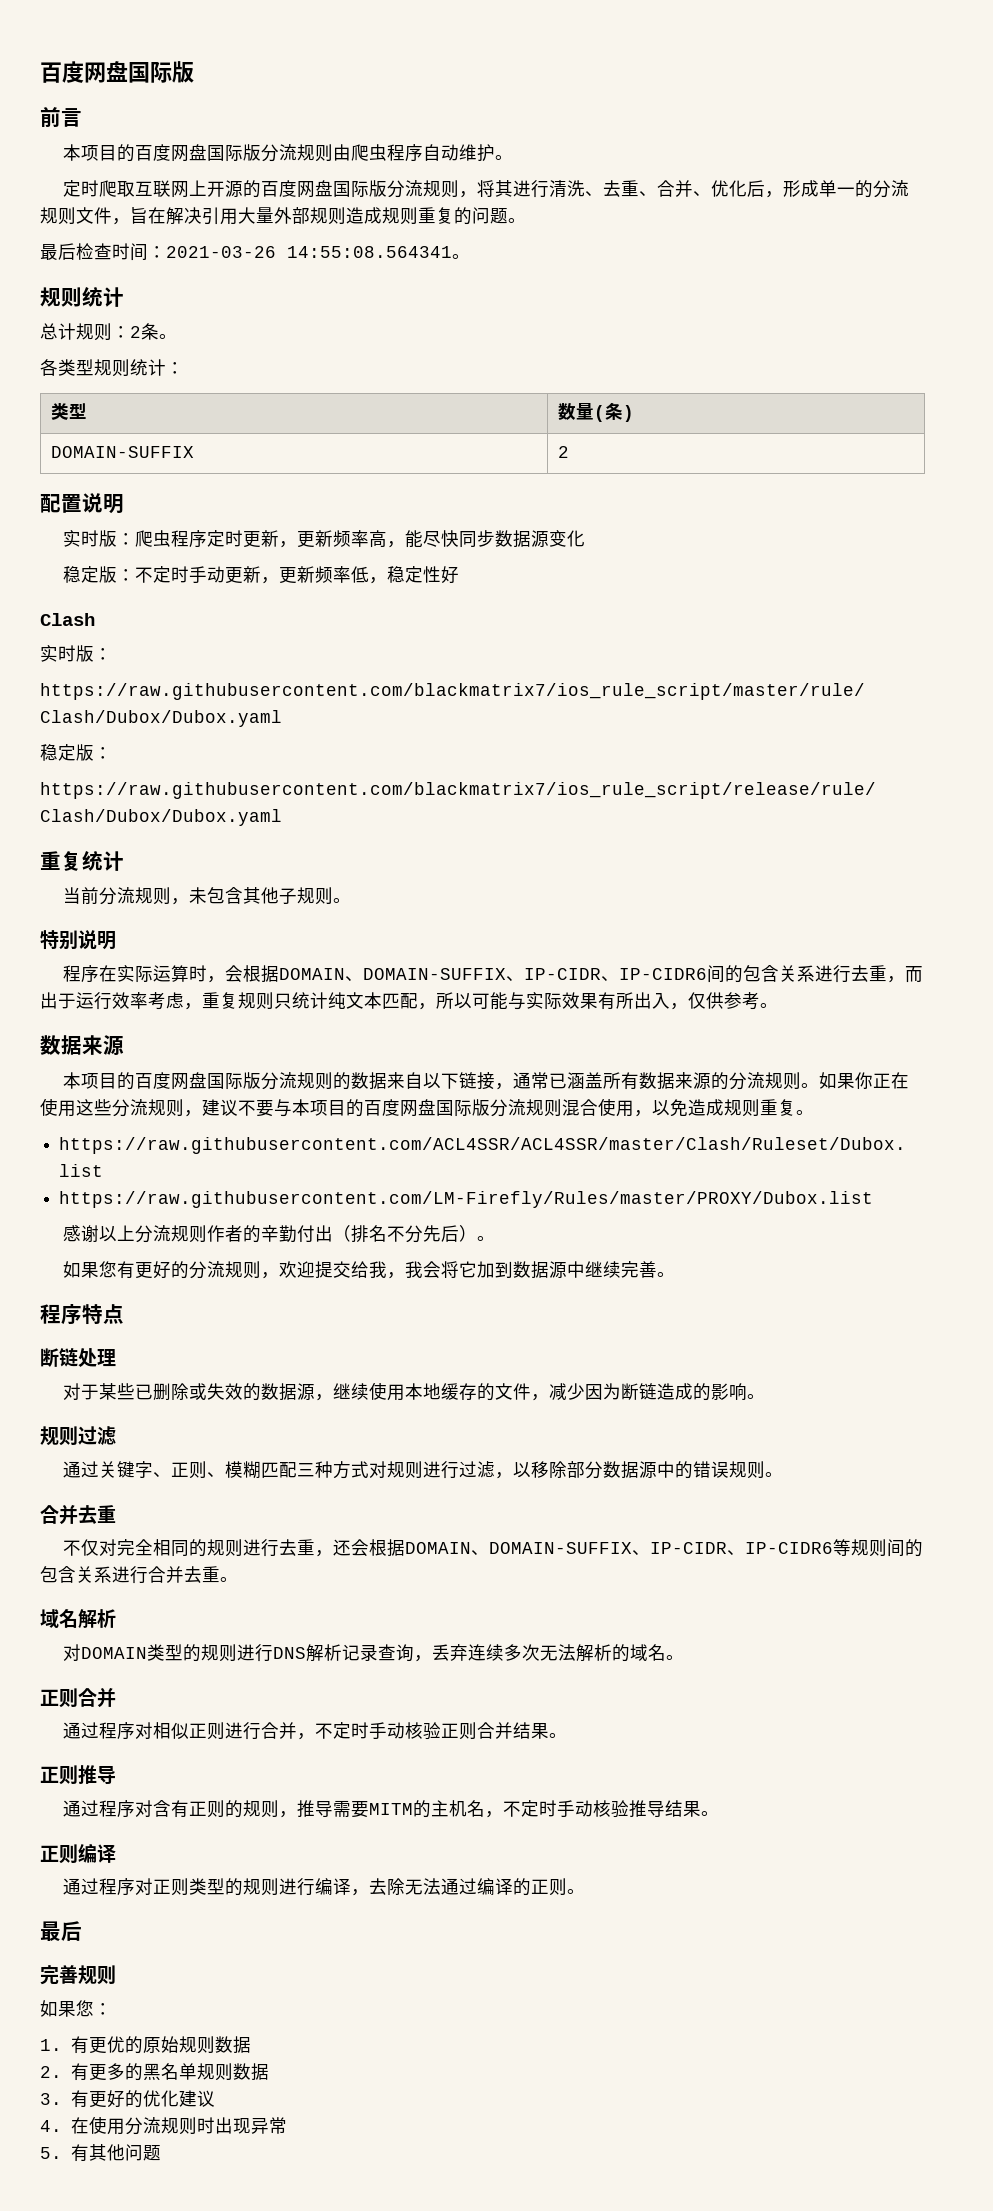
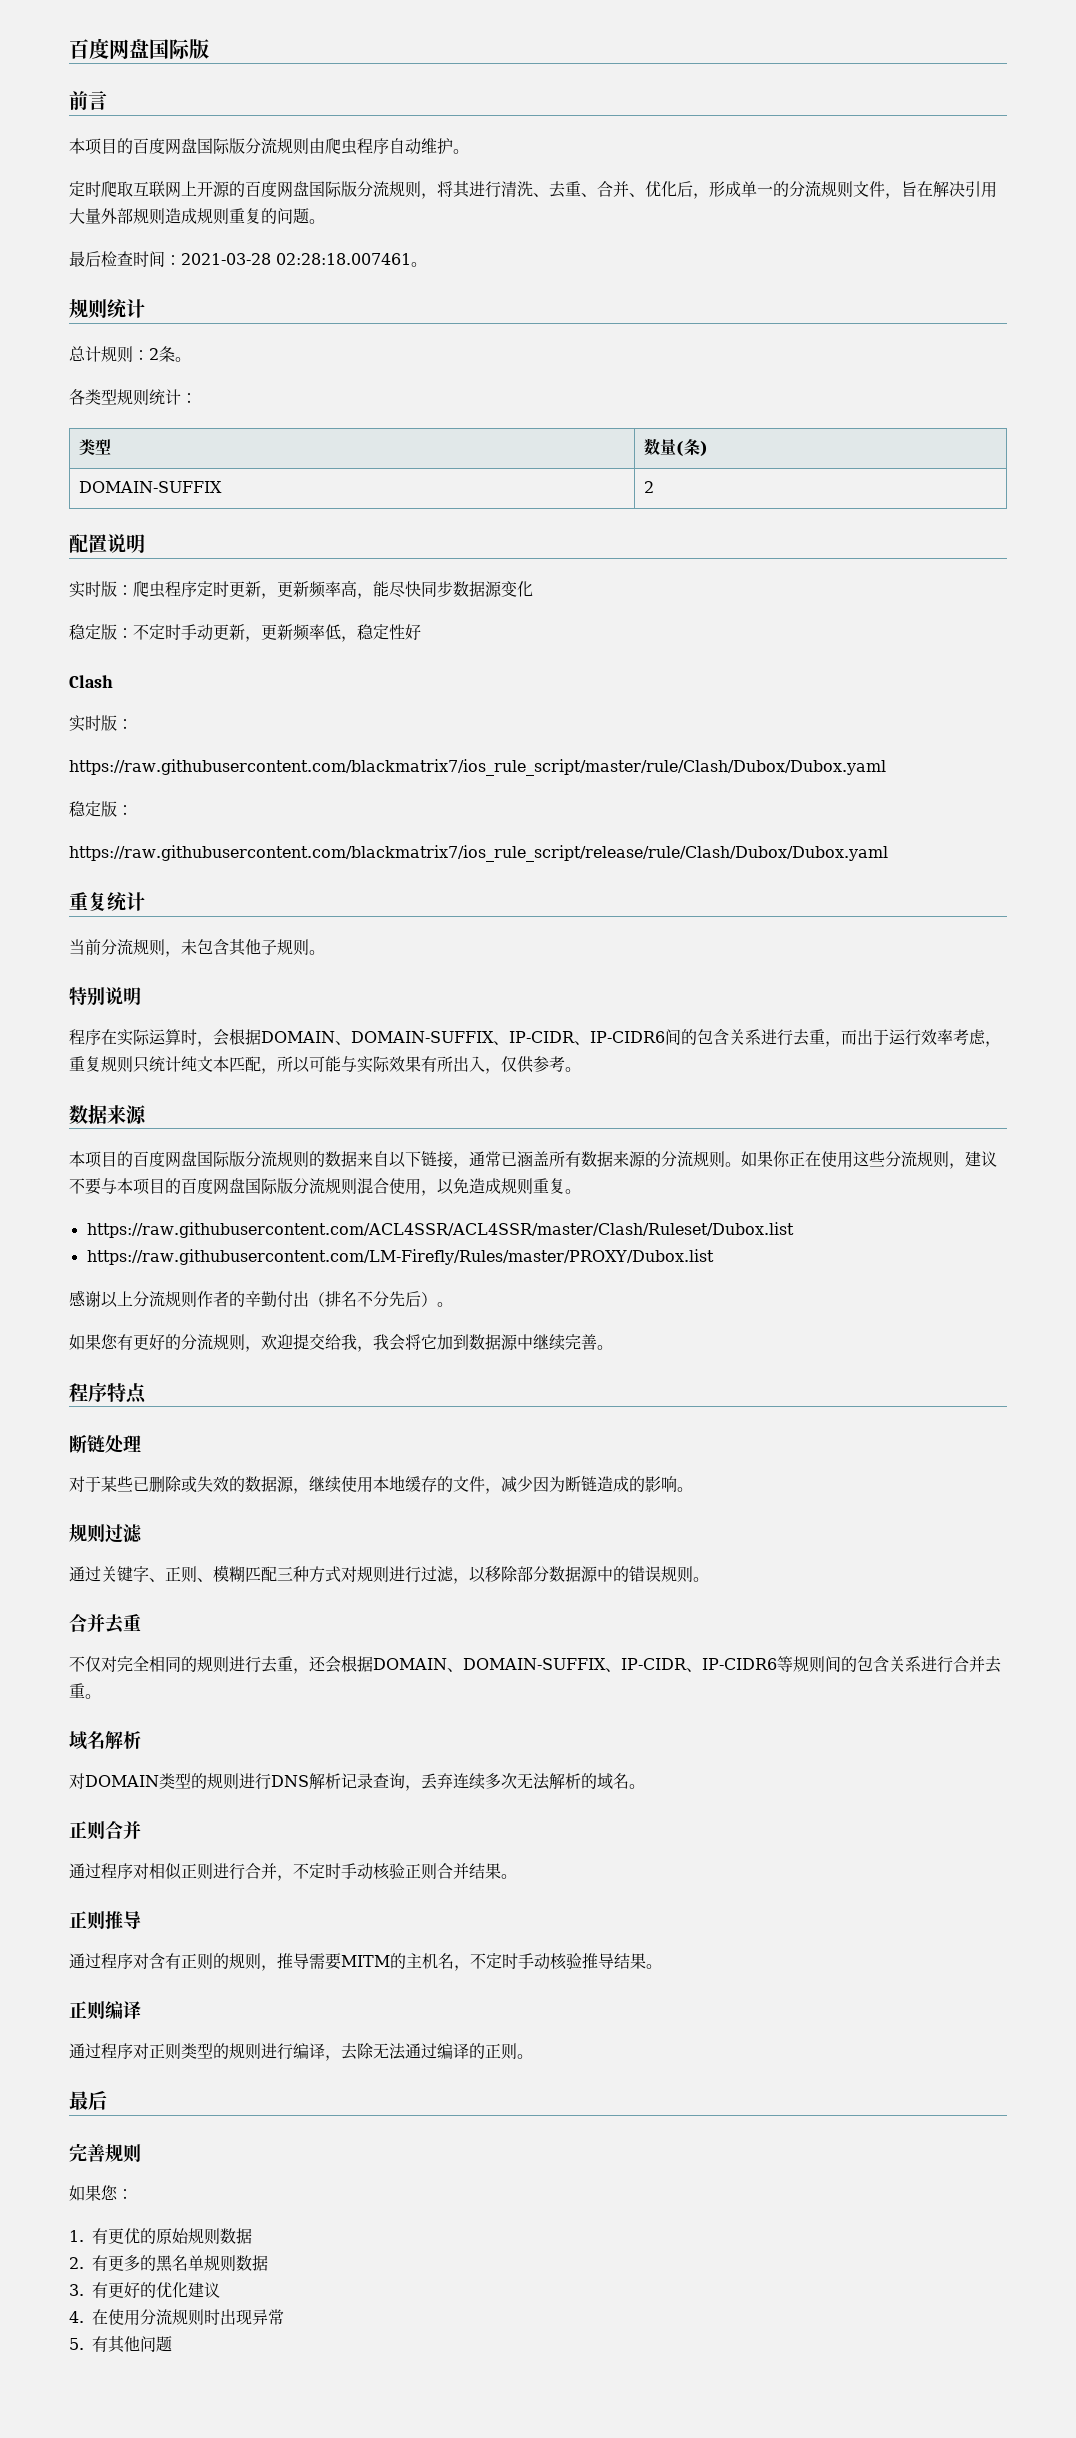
- 最后检查时间：2021-03-26 14:55:08.564341。
+ 最后检查时间：2021-03-28 02:28:18.007461。

